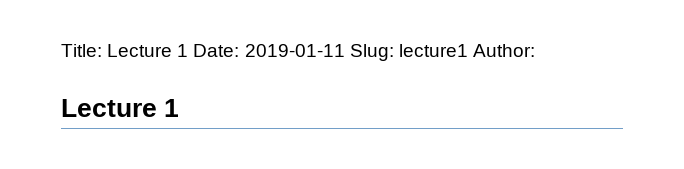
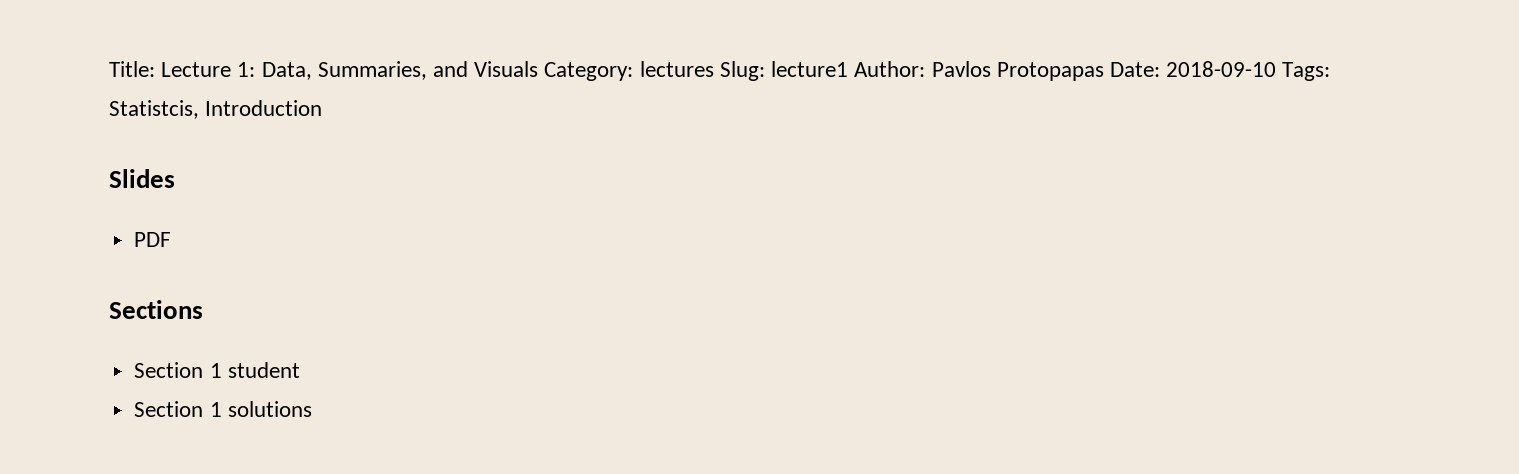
- Title: Lecture 1 Date: 2019-01-11 Slug: lecture1 Author:
- Lecture 1
+ Title: Lecture 1: Data, Summaries, and Visuals Category: lectures Slug: lecture1 Author: Pavlos Protopapas Date: 2018-09-10 Tags: Statistcis, Introduction
+ Slides
+ PDF
+ Sections
+ Section 1 student
+ Section 1 solutions

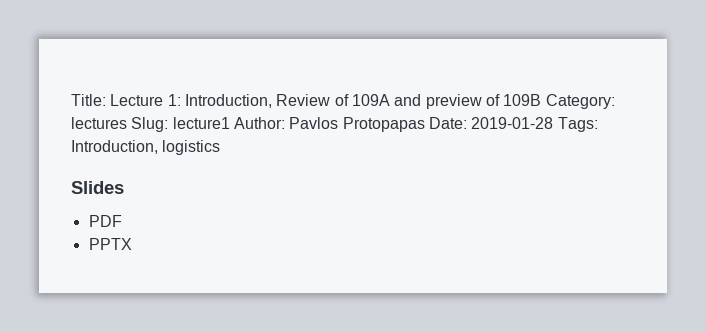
- Title: Lecture 1: Data, Summaries, and Visuals Category: lectures Slug: lecture1 Author: Pavlos Protopapas Date: 2018-09-10 Tags: Statistcis, Introduction
+ Title: Lecture 1: Introduction, Review of 109A and preview of 109B Category: lectures Slug: lecture1 Author: Pavlos Protopapas Date: 2019-01-28 Tags: Introduction, logistics
  Slides
  PDF
- Sections
- Section 1 student
- Section 1 solutions
+ PPTX

